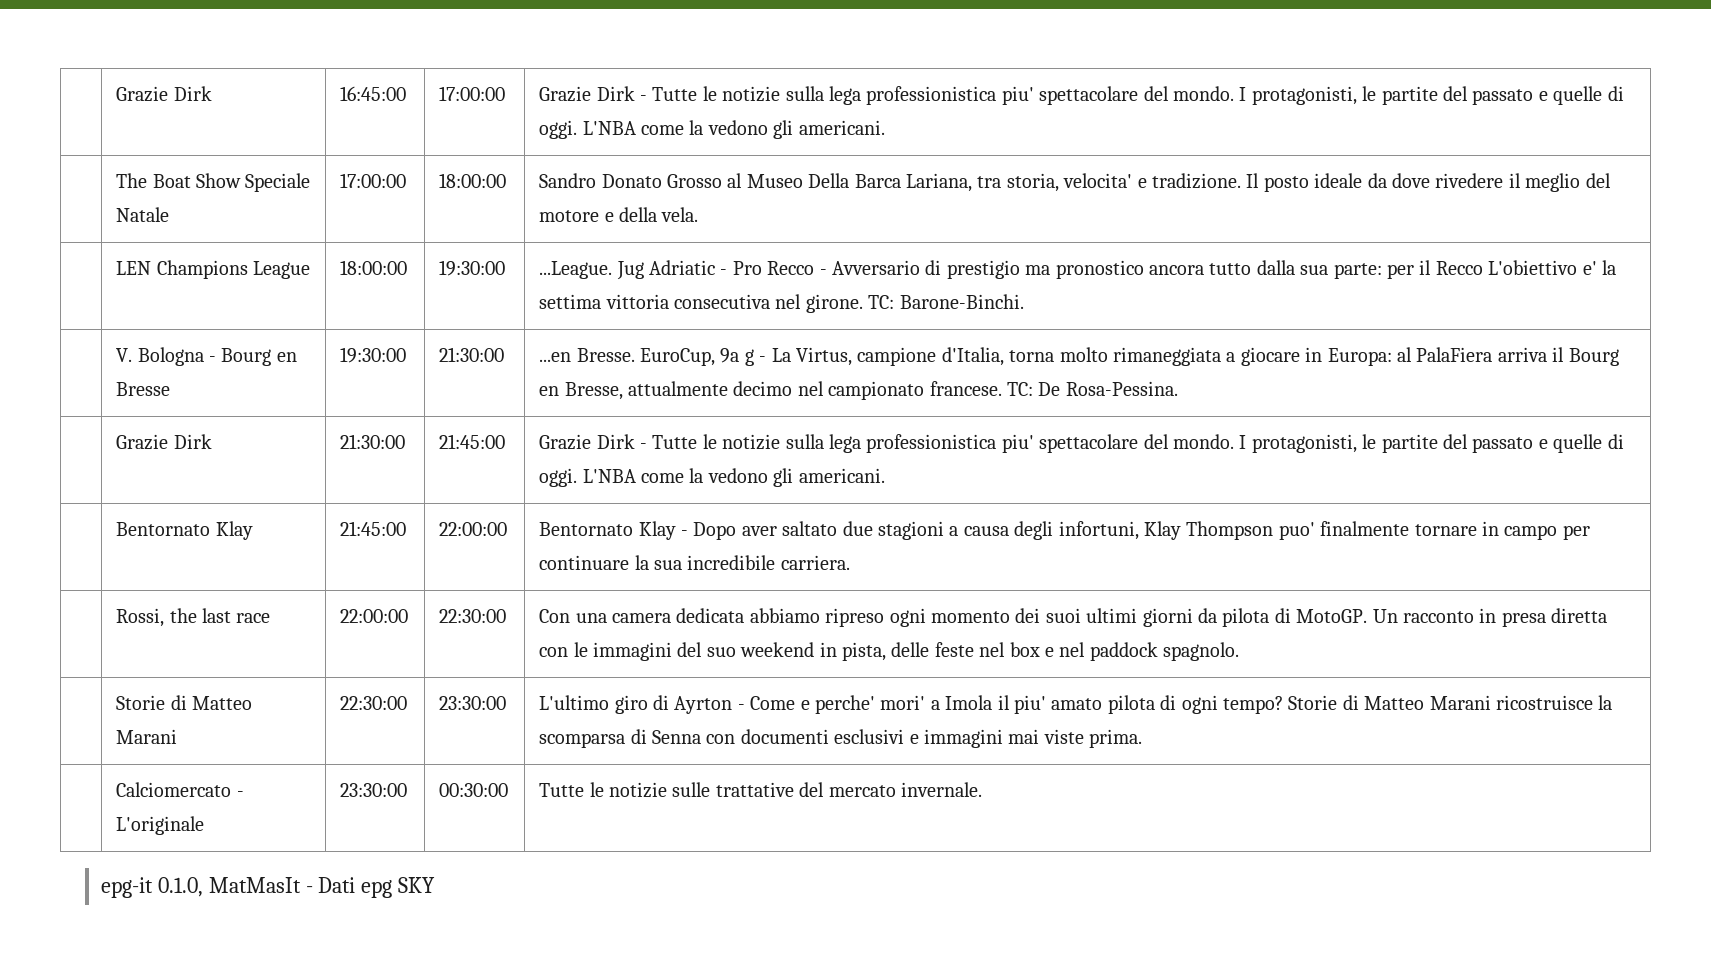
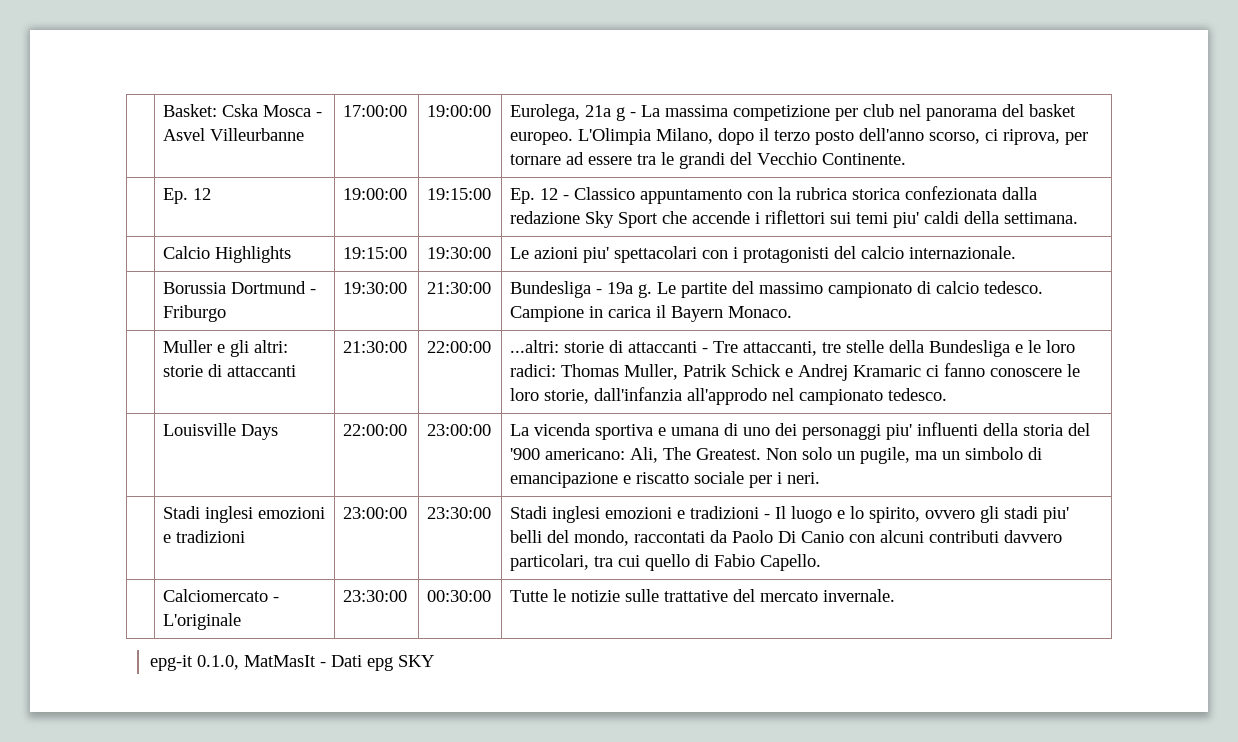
- Grazie Dirk | 16:45:00 | 17:00:00 | Grazie Dirk - Tutte le notizie sulla lega professionistica piu' spettacolare del mondo. I protagonisti, le partite del passato e quelle di oggi. L'NBA come la vedono gli americani.
- | The Boat Show Speciale Natale | 17:00:00 | 18:00:00 | Sandro Donato Grosso al Museo Della Barca Lariana, tra storia, velocita' e tradizione. Il posto ideale da dove rivedere il meglio del motore e della vela.
- | LEN Champions League | 18:00:00 | 19:30:00 | ...League. Jug Adriatic - Pro Recco - Avversario di prestigio ma pronostico ancora tutto dalla sua parte: per il Recco L'obiettivo e' la settima vittoria consecutiva nel girone. TC: Barone-Binchi.
- | V. Bologna - Bourg en Bresse | 19:30:00 | 21:30:00 | ...en Bresse. EuroCup, 9a g - La Virtus, campione d'Italia, torna molto rimaneggiata a giocare in Europa: al PalaFiera arriva il Bourg en Bresse, attualmente decimo nel campionato francese. TC: De Rosa-Pessina.
- | Grazie Dirk | 21:30:00 | 21:45:00 | Grazie Dirk - Tutte le notizie sulla lega professionistica piu' spettacolare del mondo. I protagonisti, le partite del passato e quelle di oggi. L'NBA come la vedono gli americani.
- | Bentornato Klay | 21:45:00 | 22:00:00 | Bentornato Klay - Dopo aver saltato due stagioni a causa degli infortuni, Klay Thompson puo' finalmente tornare in campo per continuare la sua incredibile carriera.
- | Rossi, the last race | 22:00:00 | 22:30:00 | Con una camera dedicata abbiamo ripreso ogni momento dei suoi ultimi giorni da pilota di MotoGP. Un racconto in presa diretta con le immagini del suo weekend in pista, delle feste nel box e nel paddock spagnolo.
- | Storie di Matteo Marani | 22:30:00 | 23:30:00 | L'ultimo giro di Ayrton - Come e perche' mori' a Imola il piu' amato pilota di ogni tempo? Storie di Matteo Marani ricostruisce la scomparsa di Senna con documenti esclusivi e immagini mai viste prima.
+ Basket: Cska Mosca - Asvel Villeurbanne | 17:00:00 | 19:00:00 | Eurolega, 21a g - La massima competizione per club nel panorama del basket europeo. L'Olimpia Milano, dopo il terzo posto dell'anno scorso, ci riprova, per tornare ad essere tra le grandi del Vecchio Continente.
+ | Ep. 12 | 19:00:00 | 19:15:00 | Ep. 12 - Classico appuntamento con la rubrica storica confezionata dalla redazione Sky Sport che accende i riflettori sui temi piu' caldi della settimana.
+ | Calcio Highlights | 19:15:00 | 19:30:00 | Le azioni piu' spettacolari con i protagonisti del calcio internazionale.
+ | Borussia Dortmund - Friburgo | 19:30:00 | 21:30:00 | Bundesliga - 19a g. Le partite del massimo campionato di calcio tedesco. Campione in carica il Bayern Monaco.
+ | Muller e gli altri: storie di attaccanti | 21:30:00 | 22:00:00 | ...altri: storie di attaccanti - Tre attaccanti, tre stelle della Bundesliga e le loro radici: Thomas Muller, Patrik Schick e Andrej Kramaric ci fanno conoscere le loro storie, dall'infanzia all'approdo nel campionato tedesco.
+ | Louisville Days | 22:00:00 | 23:00:00 | La vicenda sportiva e umana di uno dei personaggi piu' influenti della storia del '900 americano: Ali, The Greatest. Non solo un pugile, ma un simbolo di emancipazione e riscatto sociale per i neri.
+ | Stadi inglesi emozioni e tradizioni | 23:00:00 | 23:30:00 | Stadi inglesi emozioni e tradizioni - Il luogo e lo spirito, ovvero gli stadi piu' belli del mondo, raccontati da Paolo Di Canio con alcuni contributi davvero particolari, tra cui quello di Fabio Capello.

